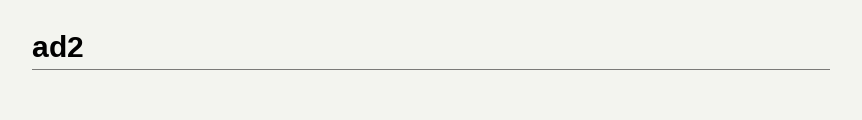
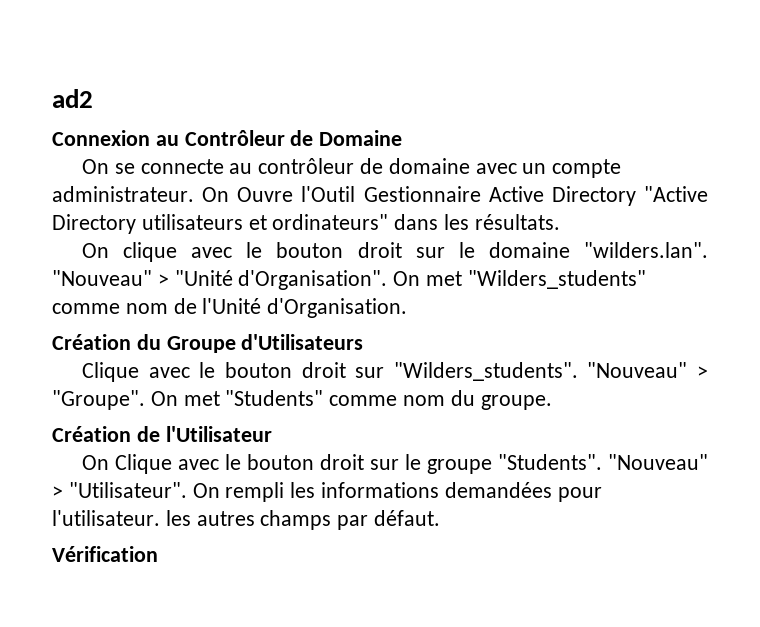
+ Connexion au Contrôleur de Domaine
+ On se connecte au contrôleur de domaine avec un compte administrateur. On Ouvre l'Outil Gestionnaire Active Directory "Active Directory utilisateurs et ordinateurs" dans les résultats.
+ On clique avec le bouton droit sur le domaine "wilders.lan". "Nouveau" > "Unité d'Organisation". On met "Wilders_students" comme nom de l'Unité d'Organisation.
+ Création du Groupe d'Utilisateurs
+ Clique avec le bouton droit sur "Wilders_students". "Nouveau" > "Groupe". On met "Students" comme nom du groupe.
+ Création de l'Utilisateur
+ On Clique avec le bouton droit sur le groupe "Students". "Nouveau" > "Utilisateur". On rempli les informations demandées pour l'utilisateur. les autres champs par défaut.
+ Vérification

